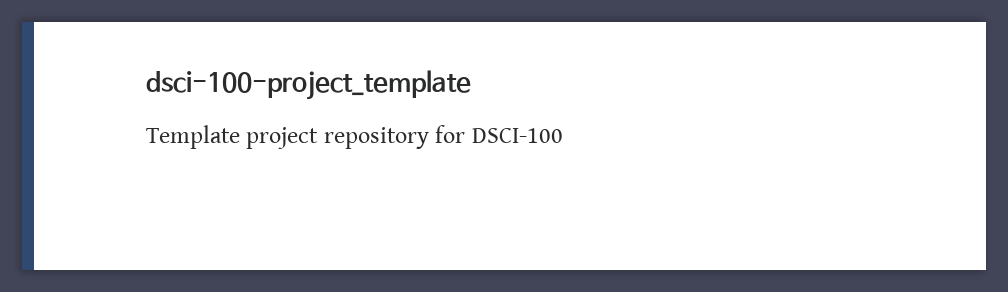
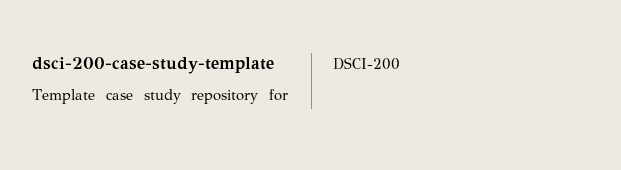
- dsci-100-project_template
+ dsci-200-case-study-template
- Template project repository for DSCI-100
+ Template case study repository for DSCI-200

